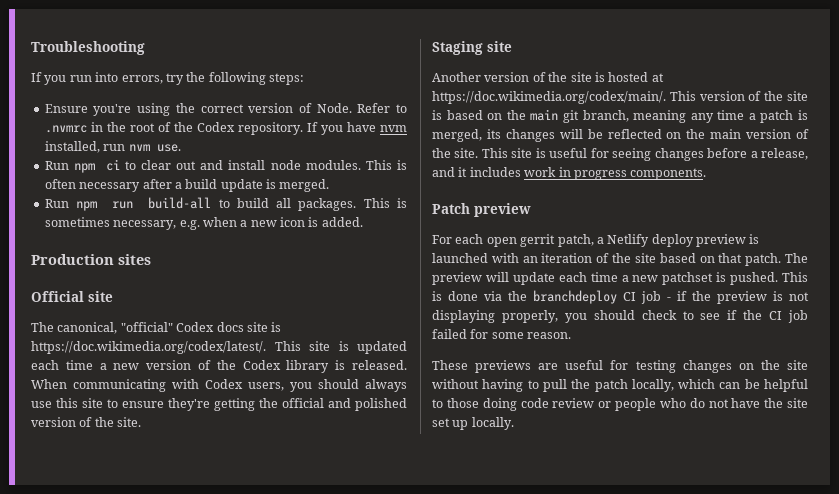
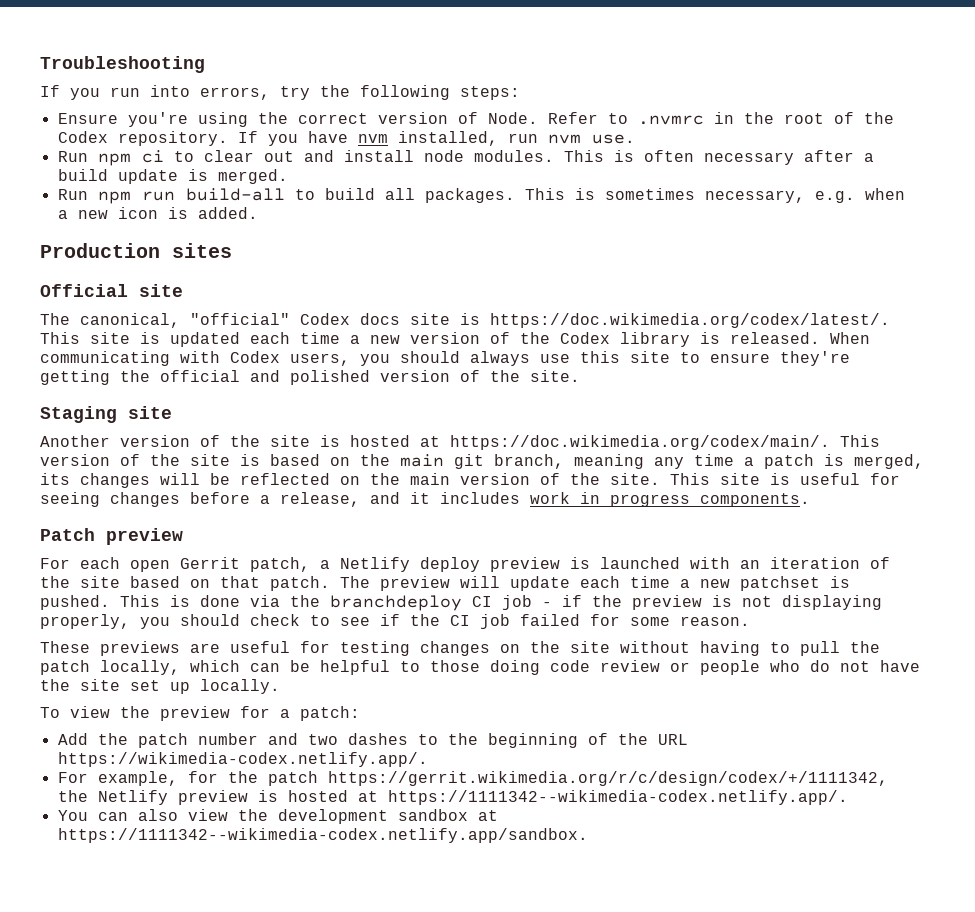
- For each open gerrit patch, a Netlify deploy preview is launched with an iteration of the site based on that patch.
+ For each open Gerrit patch, a Netlify deploy preview is launched with an iteration of the site based on that patch.
+ To view the preview for a patch:
+ Add the patch number and two dashes to the beginning of the URL https://wikimedia-codex.netlify.app/.
+ For example, for the patch https://gerrit.wikimedia.org/r/c/design/codex/+/1111342, the Netlify preview is hosted at https://1111342--wikimedia-codex.netlify.app/.
+ You can also view the development sandbox at https://1111342--wikimedia-codex.netlify.app/sandbox.

